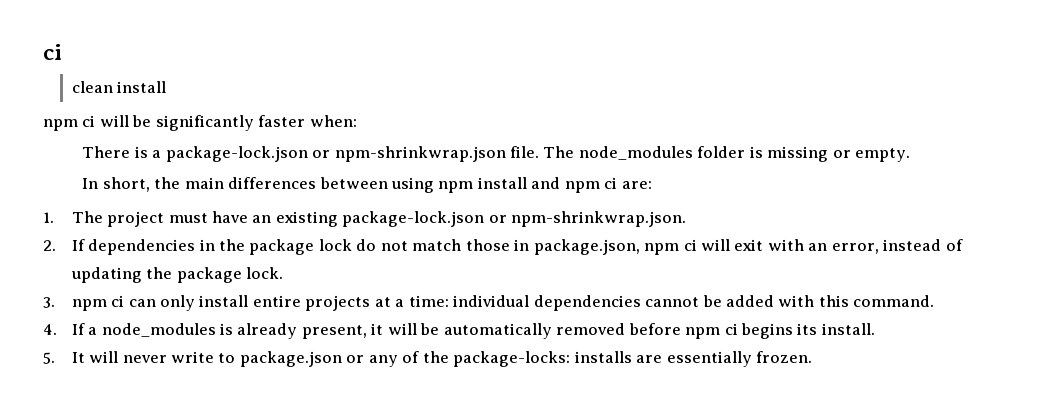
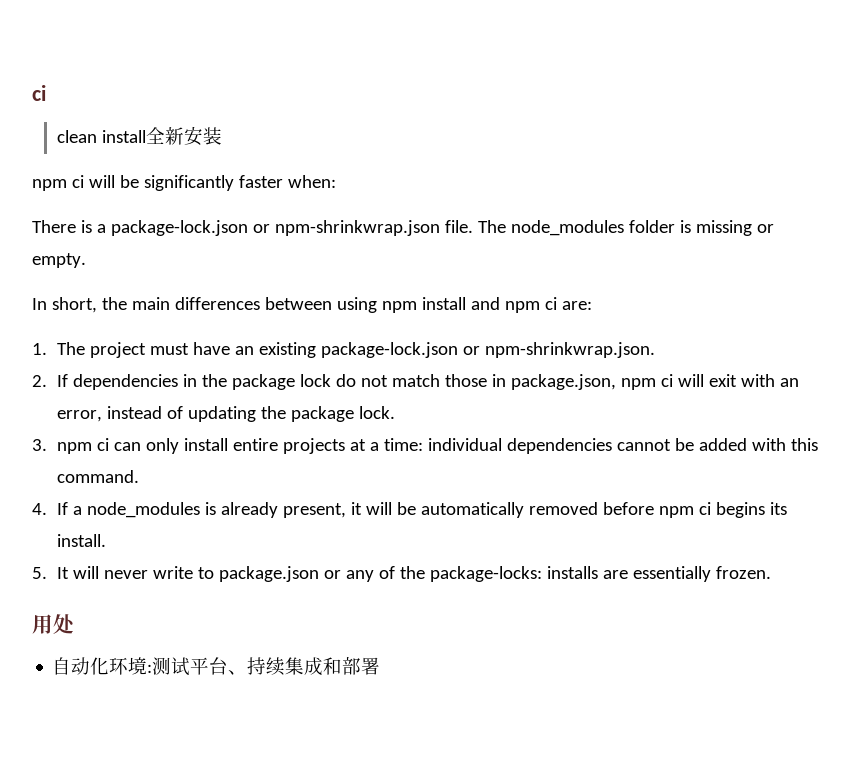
- clean install
+ clean install全新安装
+ 用处
+ 自动化环境:测试平台、持续集成和部署

